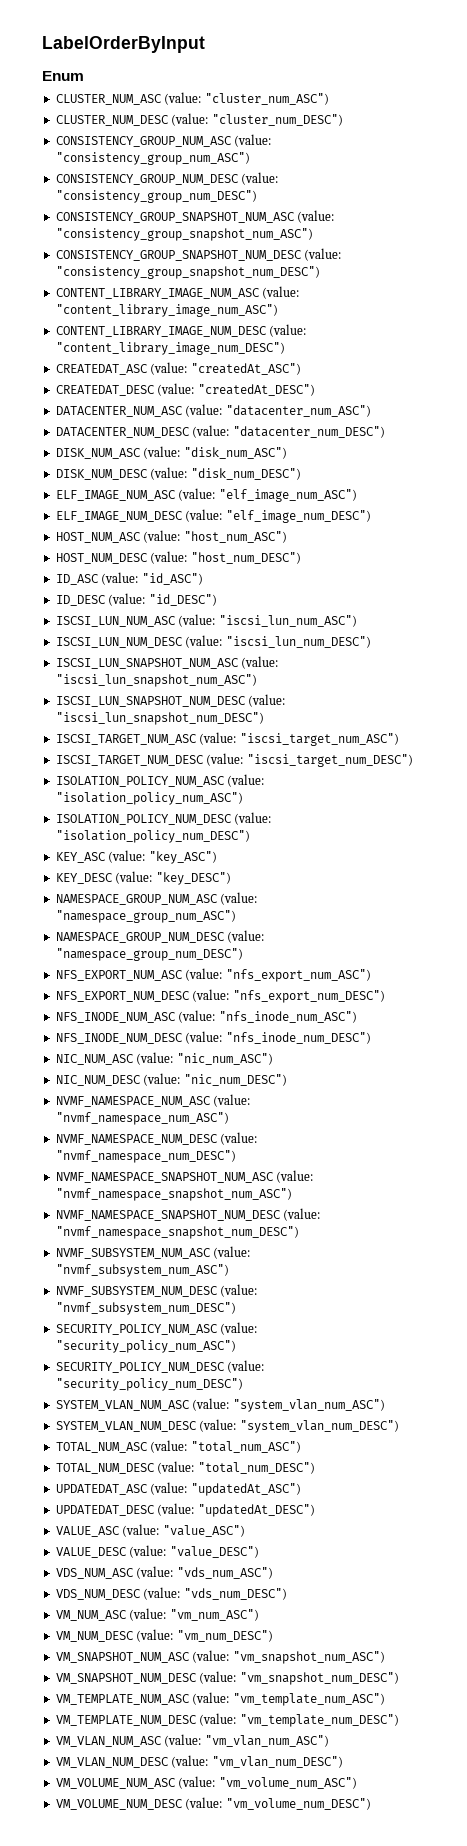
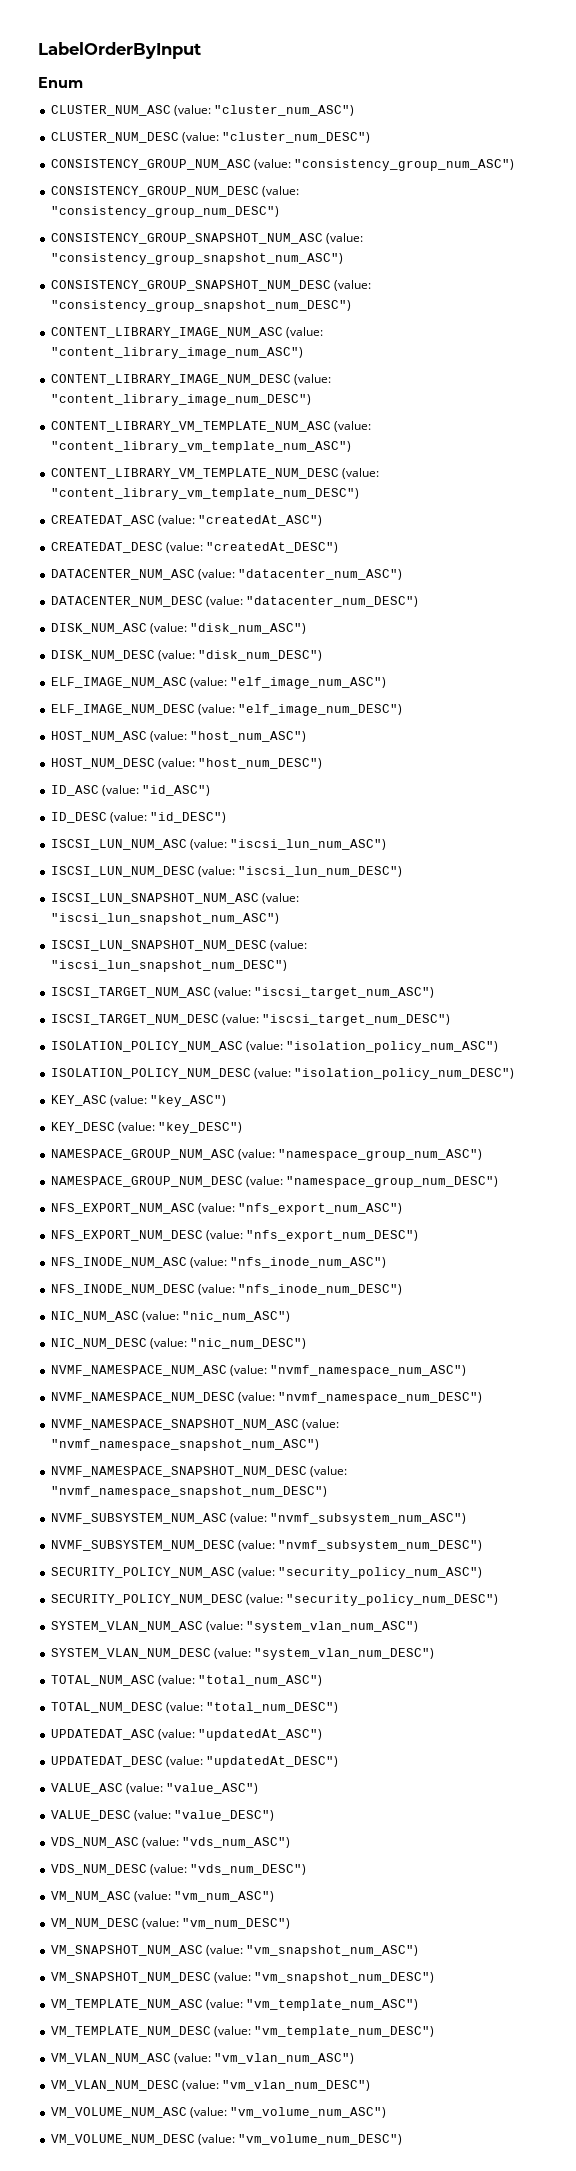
+ CONTENT_LIBRARY_VM_TEMPLATE_NUM_ASC (value: "content_library_vm_template_num_ASC")
+ CONTENT_LIBRARY_VM_TEMPLATE_NUM_DESC (value: "content_library_vm_template_num_DESC")

